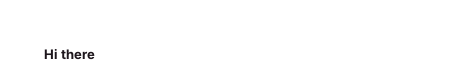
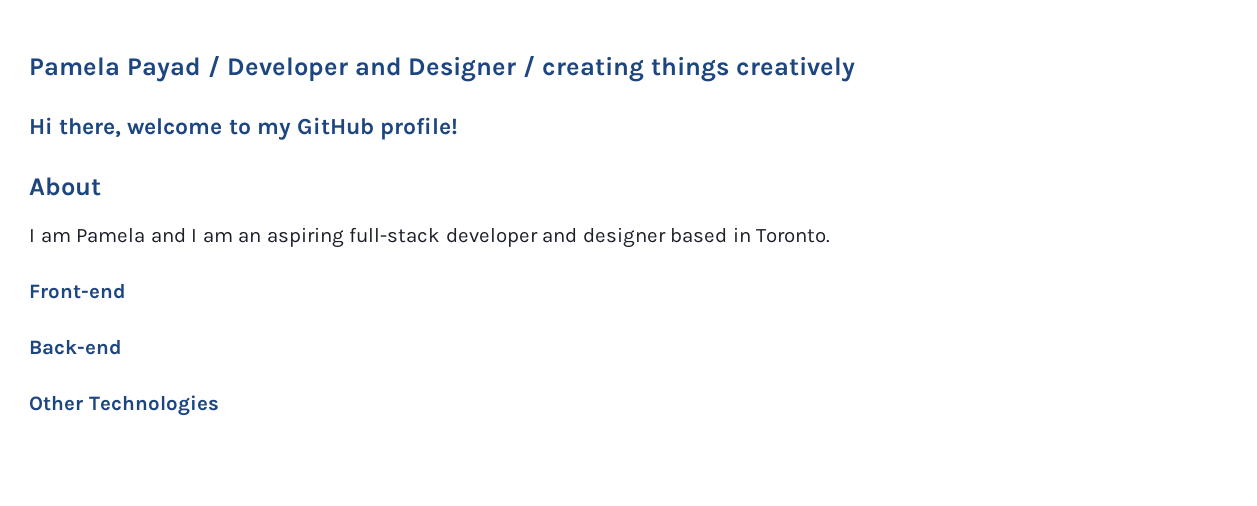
- Hi there
+ Pamela Payad / Developer and Designer / creating things creatively
+ Hi there, welcome to my GitHub profile!
+ About
+ I am Pamela and I am an aspiring full-stack developer and designer based in Toronto.
+ Front-end
+ Back-end
+ Other Technologies

